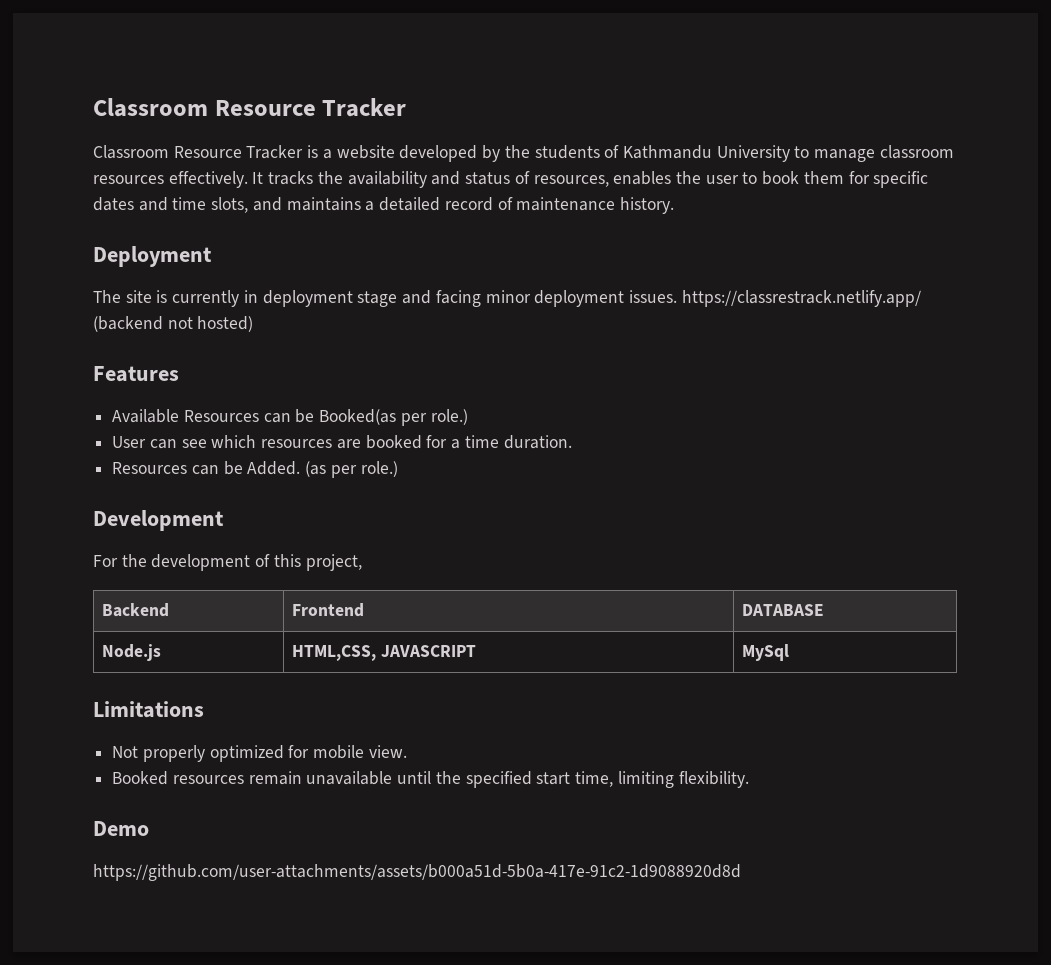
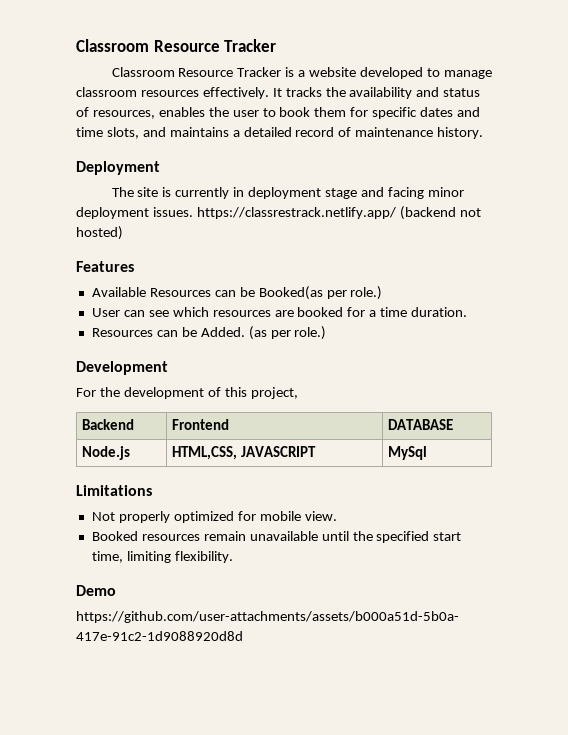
- Classroom Resource Tracker is a website developed by the students of Kathmandu University to manage classroom resources effectively.
+ Classroom Resource Tracker is a website developed to manage classroom resources effectively.

